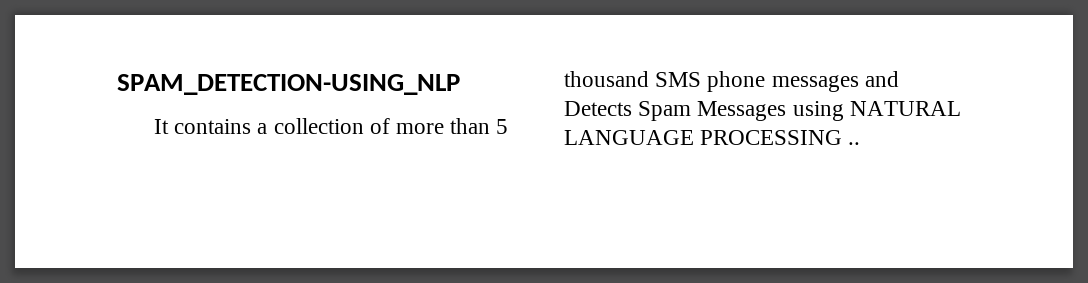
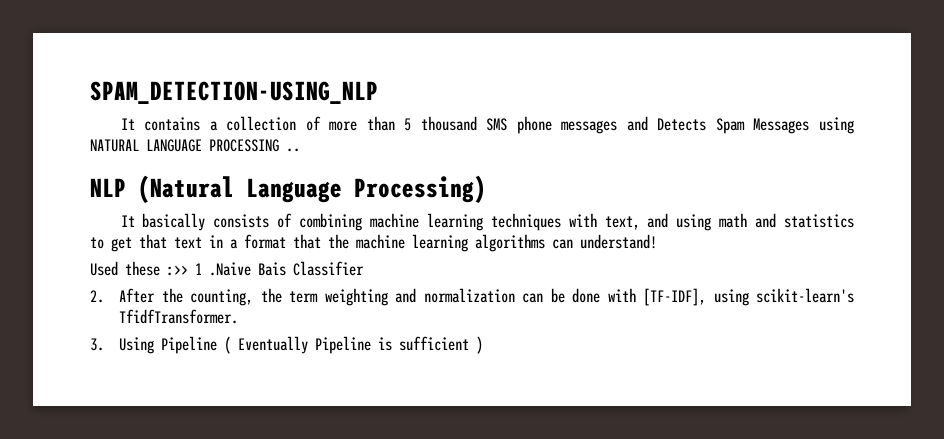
+ NLP (Natural Language Processing)
+ It basically consists of combining machine learning techniques with text, and using math and statistics to get that text in a format that the machine learning algorithms can understand!
+ Used these :>> 1 .Naive Bais Classifier
+ 2. After the counting, the term weighting and normalization can be done with [TF-IDF], using scikit-learn's TfidfTransformer.
+ 3. Using Pipeline ( Eventually Pipeline is sufficient )

